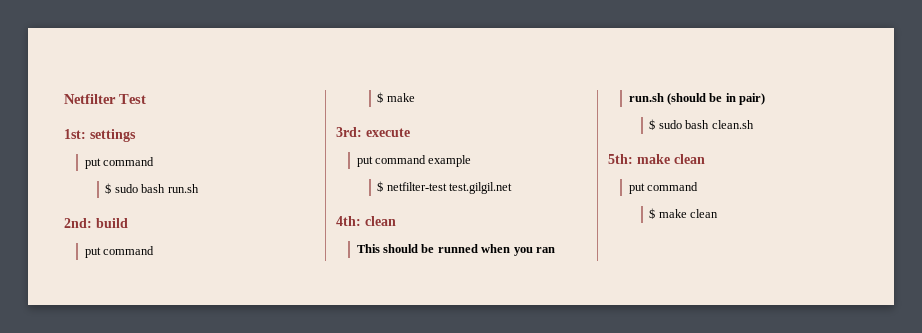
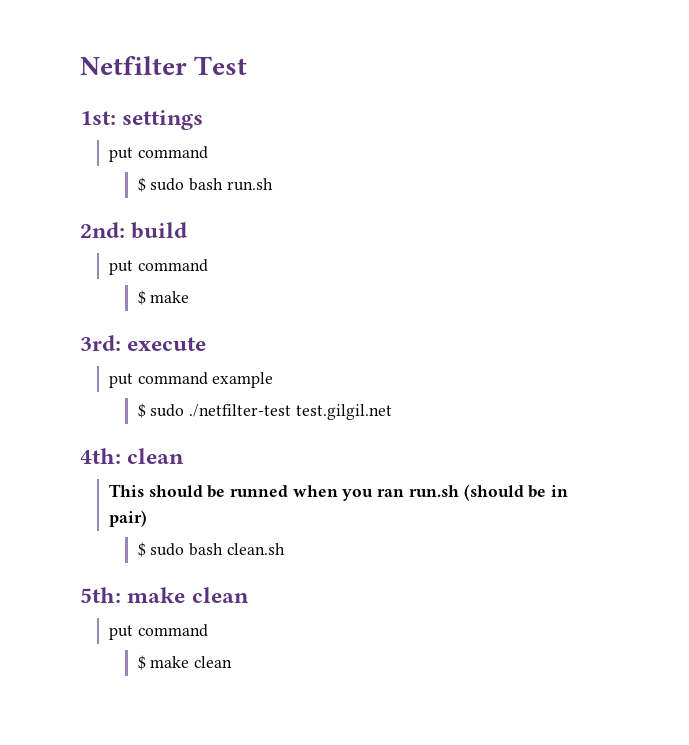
- $ netfilter-test test.gilgil.net
+ $ sudo ./netfilter-test test.gilgil.net

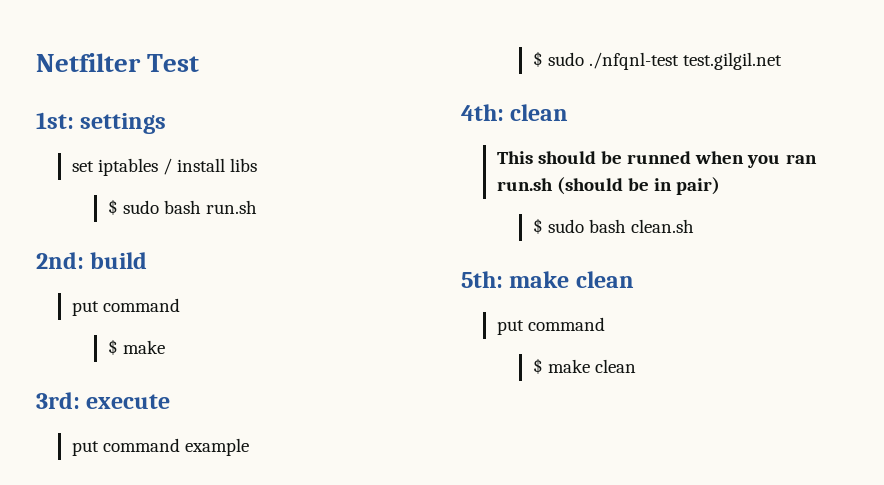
  1st: settings
- put command
+ set iptables / install libs
- $ sudo ./netfilter-test test.gilgil.net
+ $ sudo ./nfqnl-test test.gilgil.net

